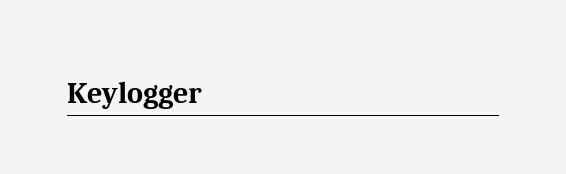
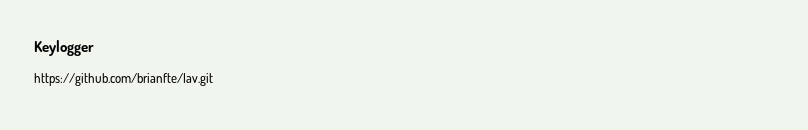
+ https://github.com/brianfte/lav.git

